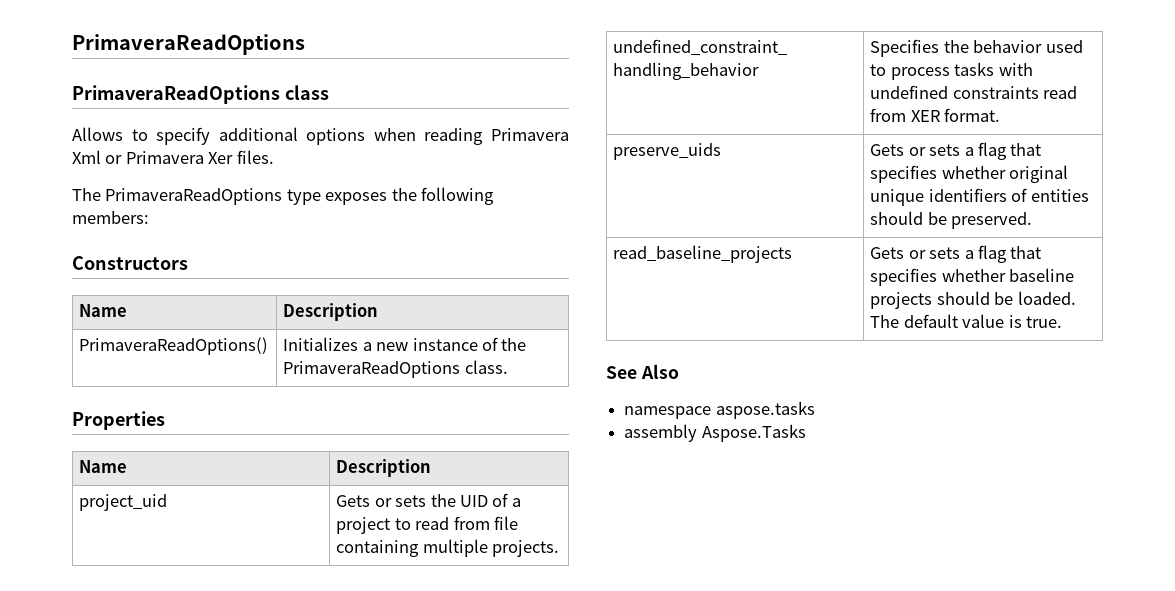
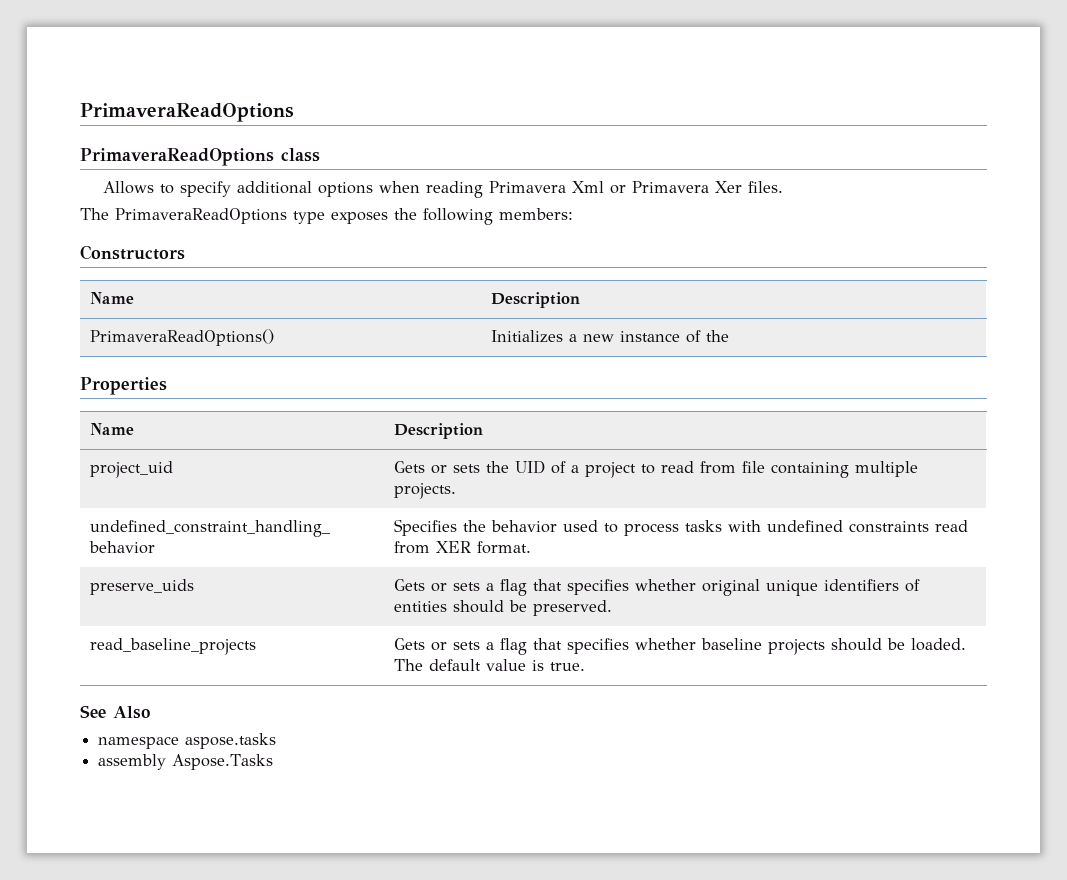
- PrimaveraReadOptions() | Initializes a new instance of the PrimaveraReadOptions class.
+ PrimaveraReadOptions() | Initializes a new instance of the

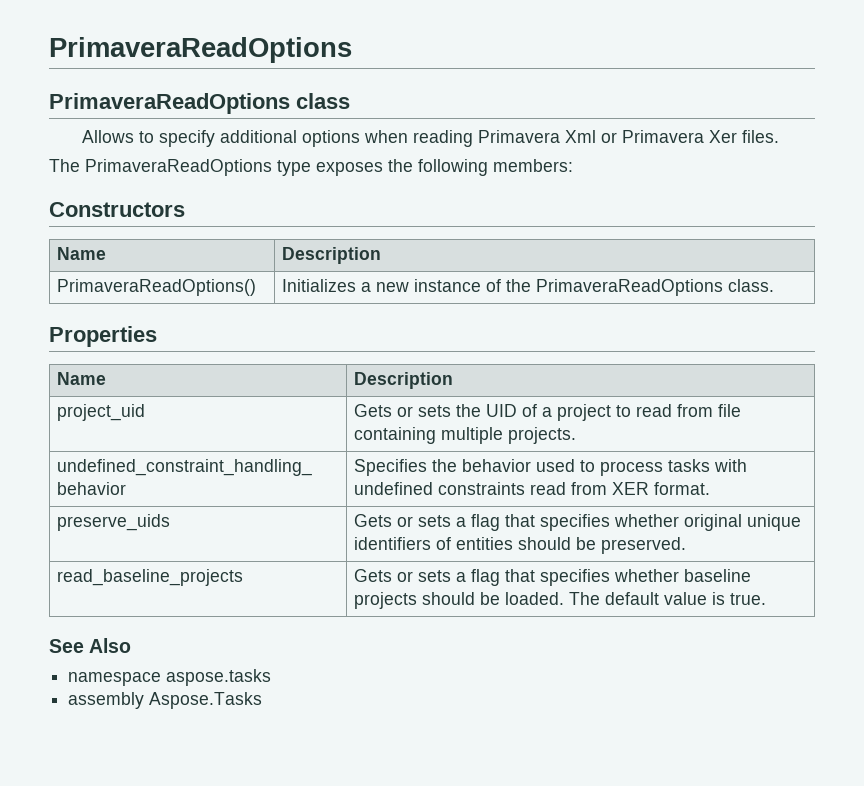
- PrimaveraReadOptions() | Initializes a new instance of the
+ PrimaveraReadOptions() | Initializes a new instance of the PrimaveraReadOptions class.

